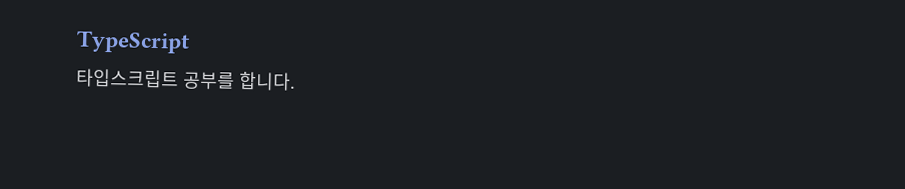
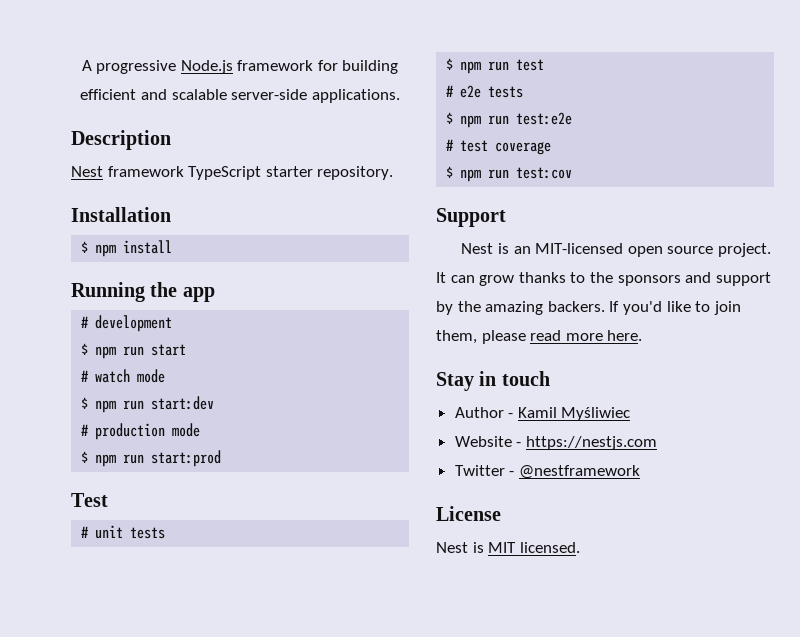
- TypeScript
- 타입스크립트 공부를 합니다.
+ A progressive Node.js framework for building efficient and scalable server-side applications.
+ Description
+ Nest framework TypeScript starter repository.
+ Installation
+ $ npm install
+ Running the app
+ # development
+ $ npm run start
+ # watch mode
+ $ npm run start:dev
+ # production mode
+ $ npm run start:prod
+ Test
+ # unit tests
+ $ npm run test
+ # e2e tests
+ $ npm run test:e2e
+ # test coverage
+ $ npm run test:cov
+ Support
+ Nest is an MIT-licensed open source project. It can grow thanks to the sponsors and support by the amazing backers. If you'd like to join them, please read more here.
+ Stay in touch
+ Author - Kamil Myśliwiec
+ Website - https://nestjs.com
+ Twitter - @nestframework
+ License
+ Nest is MIT licensed.

